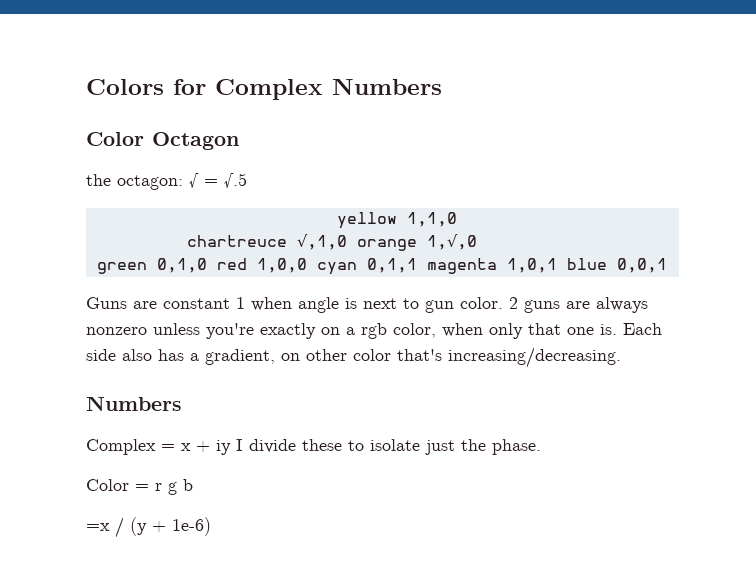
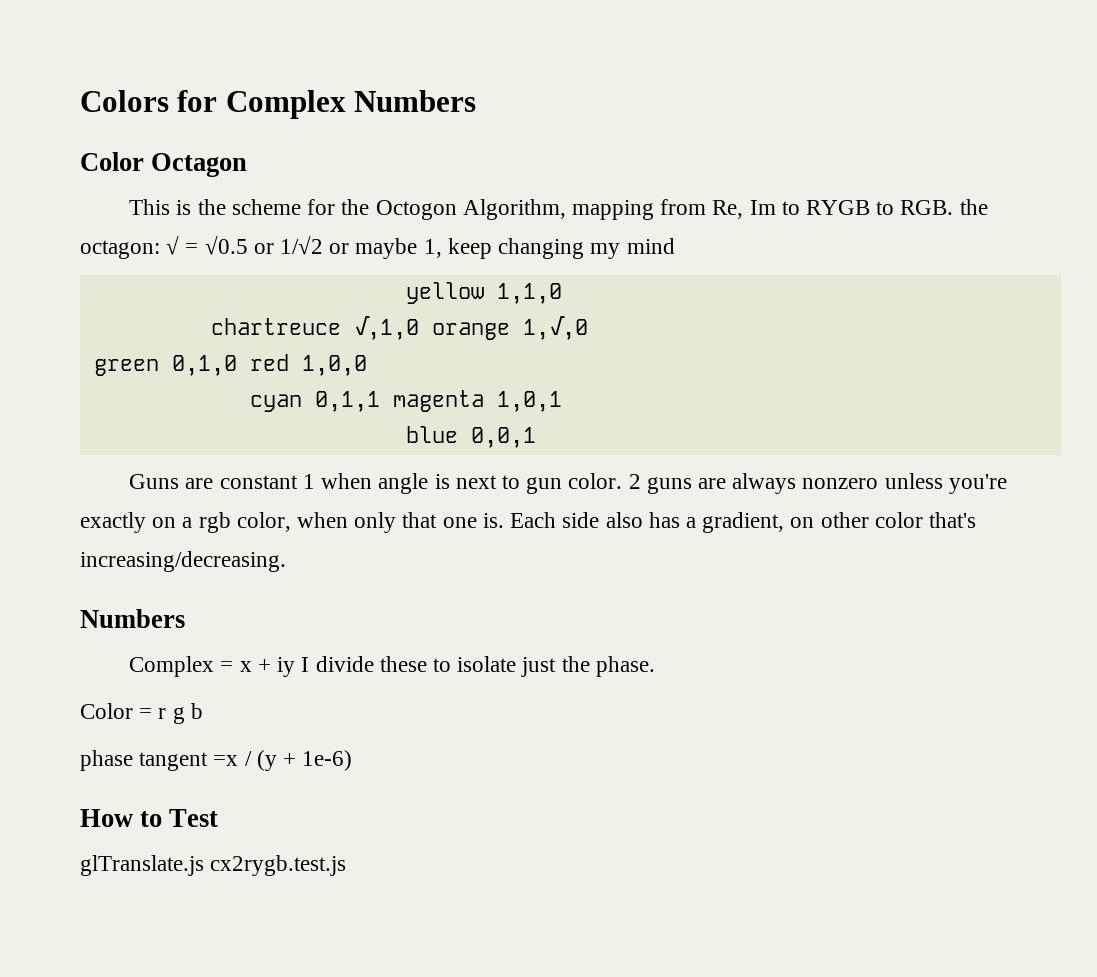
- the octagon: √ = √.5
+ This is the scheme for the Octogon Algorithm, mapping from Re, Im to RYGB to RGB. the octagon: √ = √0.5 or 1/√2 or maybe 1, keep changing my mind
- green 0,1,0 red 1,0,0 cyan 0,1,1 magenta 1,0,1 blue 0,0,1
+ green 0,1,0 red 1,0,0
+ cyan 0,1,1 magenta 1,0,1
+ blue 0,0,1
- =x / (y + 1e-6)
+ phase tangent =x / (y + 1e-6)
+ How to Test
+ glTranslate.js cx2rygb.test.js

